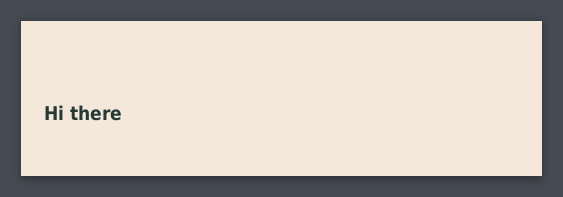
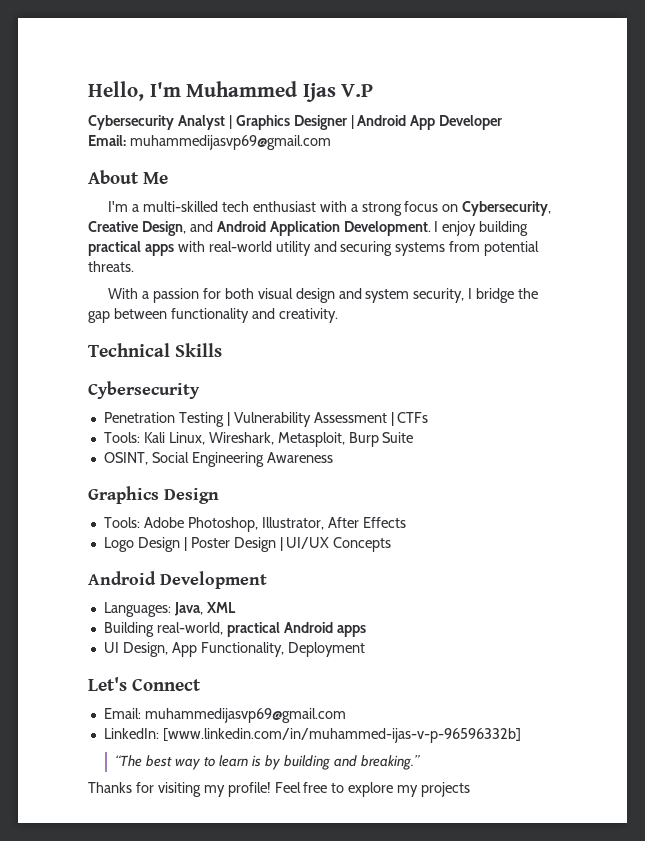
- Hi there
+ Hello, I'm Muhammed Ijas V.P
+ Cybersecurity Analyst | Graphics Designer | Android App Developer
+ Email: muhammedijasvp69@gmail.com
+ About Me
+ I'm a multi-skilled tech enthusiast with a strong focus on Cybersecurity, Creative Design, and Android Application Development. I enjoy building practical apps with real-world utility and securing systems from potential threats.
+ With a passion for both visual design and system security, I bridge the gap between functionality and creativity.
+ Technical Skills
+ Cybersecurity
+ Penetration Testing | Vulnerability Assessment | CTFs
+ Tools: Kali Linux, Wireshark, Metasploit, Burp Suite
+ OSINT, Social Engineering Awareness
+ Graphics Design
+ Tools: Adobe Photoshop, Illustrator, After Effects
+ Logo Design | Poster Design | UI/UX Concepts
+ Android Development
+ Languages: Java, XML
+ Building real-world, practical Android apps
+ UI Design, App Functionality, Deployment
+ Let's Connect
+ Email: muhammedijasvp69@gmail.com
+ LinkedIn: [www.linkedin.com/in/muhammed-ijas-v-p-96596332b]
+ “The best way to learn is by building and breaking.”
+ Thanks for visiting my profile! Feel free to explore my projects

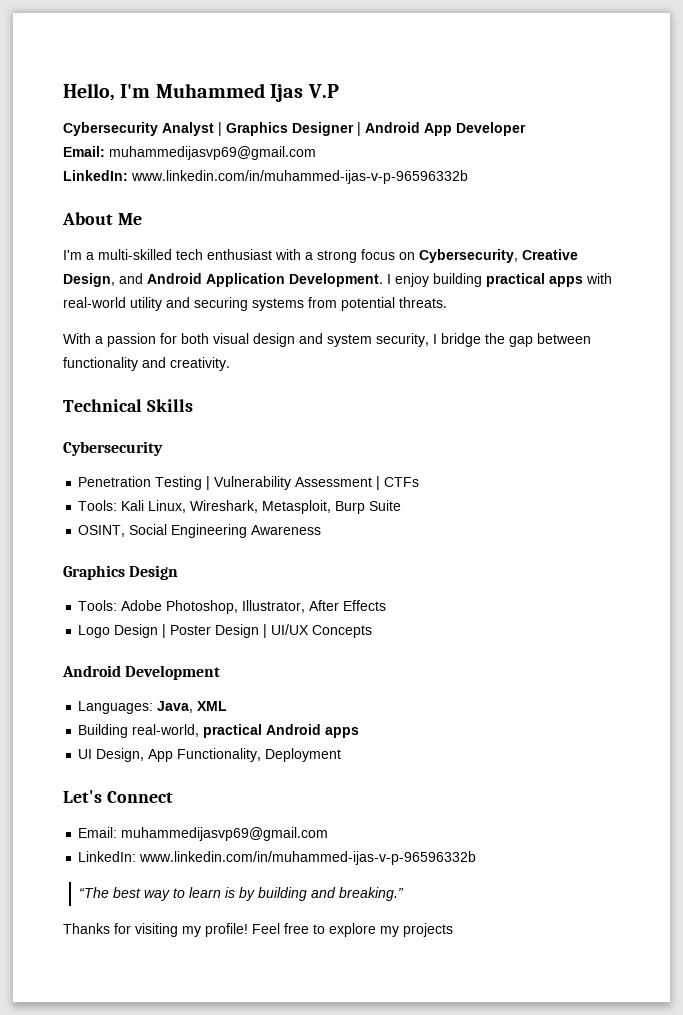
  Cybersecurity Analyst | Graphics Designer | Android App Developer
  Email: muhammedijasvp69@gmail.com
+ LinkedIn: www.linkedin.com/in/muhammed-ijas-v-p-96596332b
  Let's Connect
  Email: muhammedijasvp69@gmail.com
- LinkedIn: [www.linkedin.com/in/muhammed-ijas-v-p-96596332b]
+ LinkedIn: www.linkedin.com/in/muhammed-ijas-v-p-96596332b

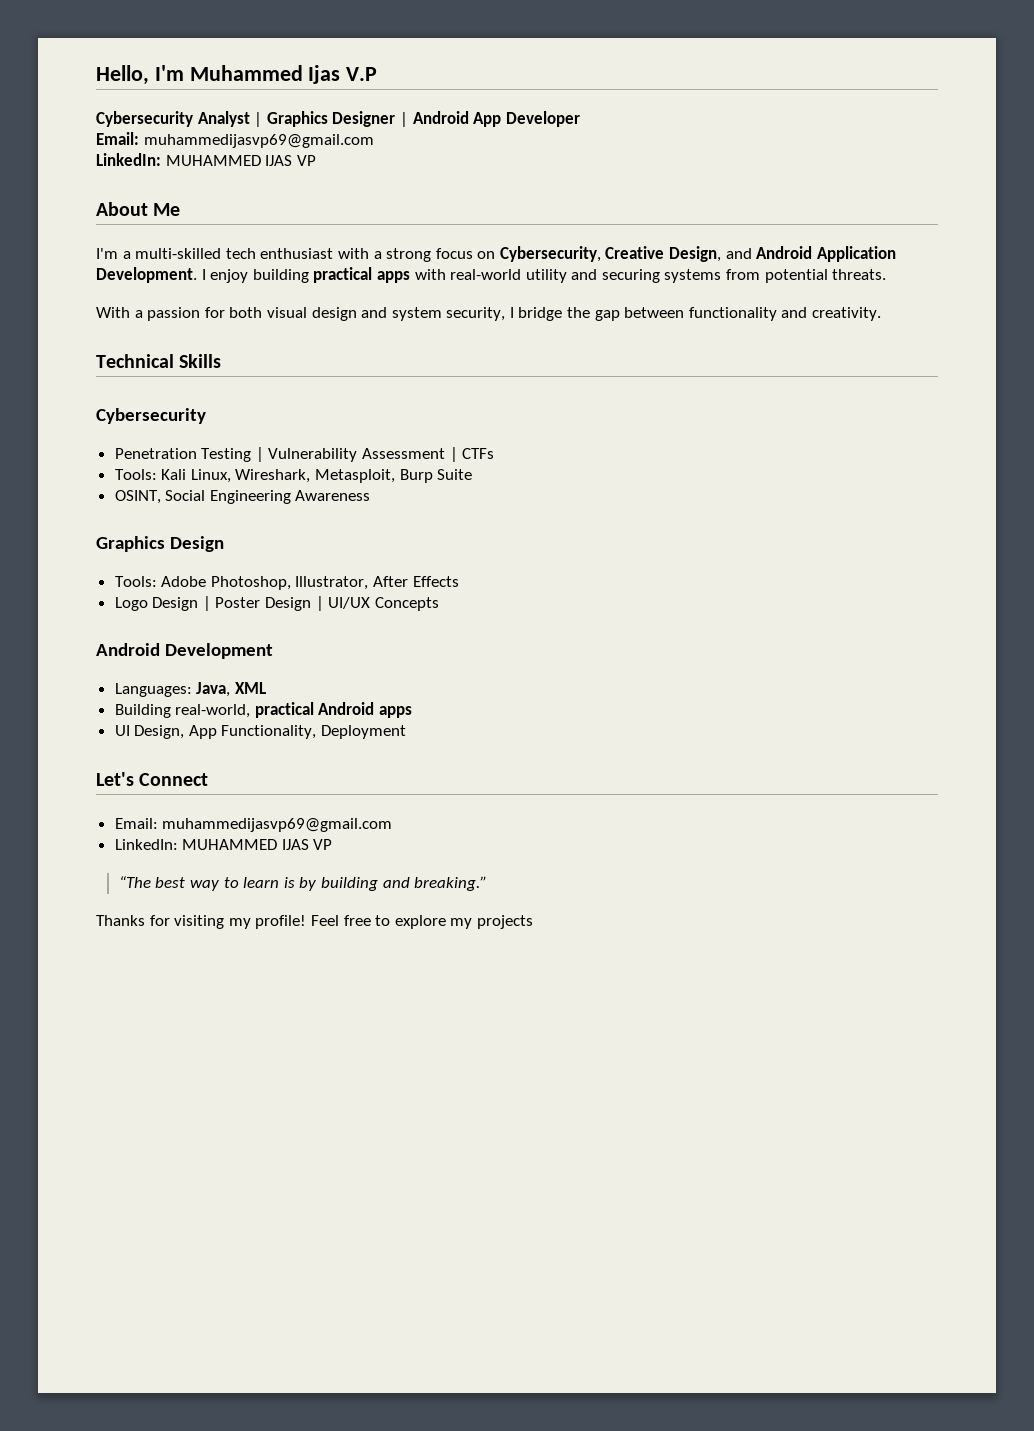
  Cybersecurity Analyst | Graphics Designer | Android App Developer
  Email: muhammedijasvp69@gmail.com
- LinkedIn: www.linkedin.com/in/muhammed-ijas-v-p-96596332b
+ LinkedIn: MUHAMMED IJAS VP
  Let's Connect
  Email: muhammedijasvp69@gmail.com
- LinkedIn: www.linkedin.com/in/muhammed-ijas-v-p-96596332b
+ LinkedIn: MUHAMMED IJAS VP

